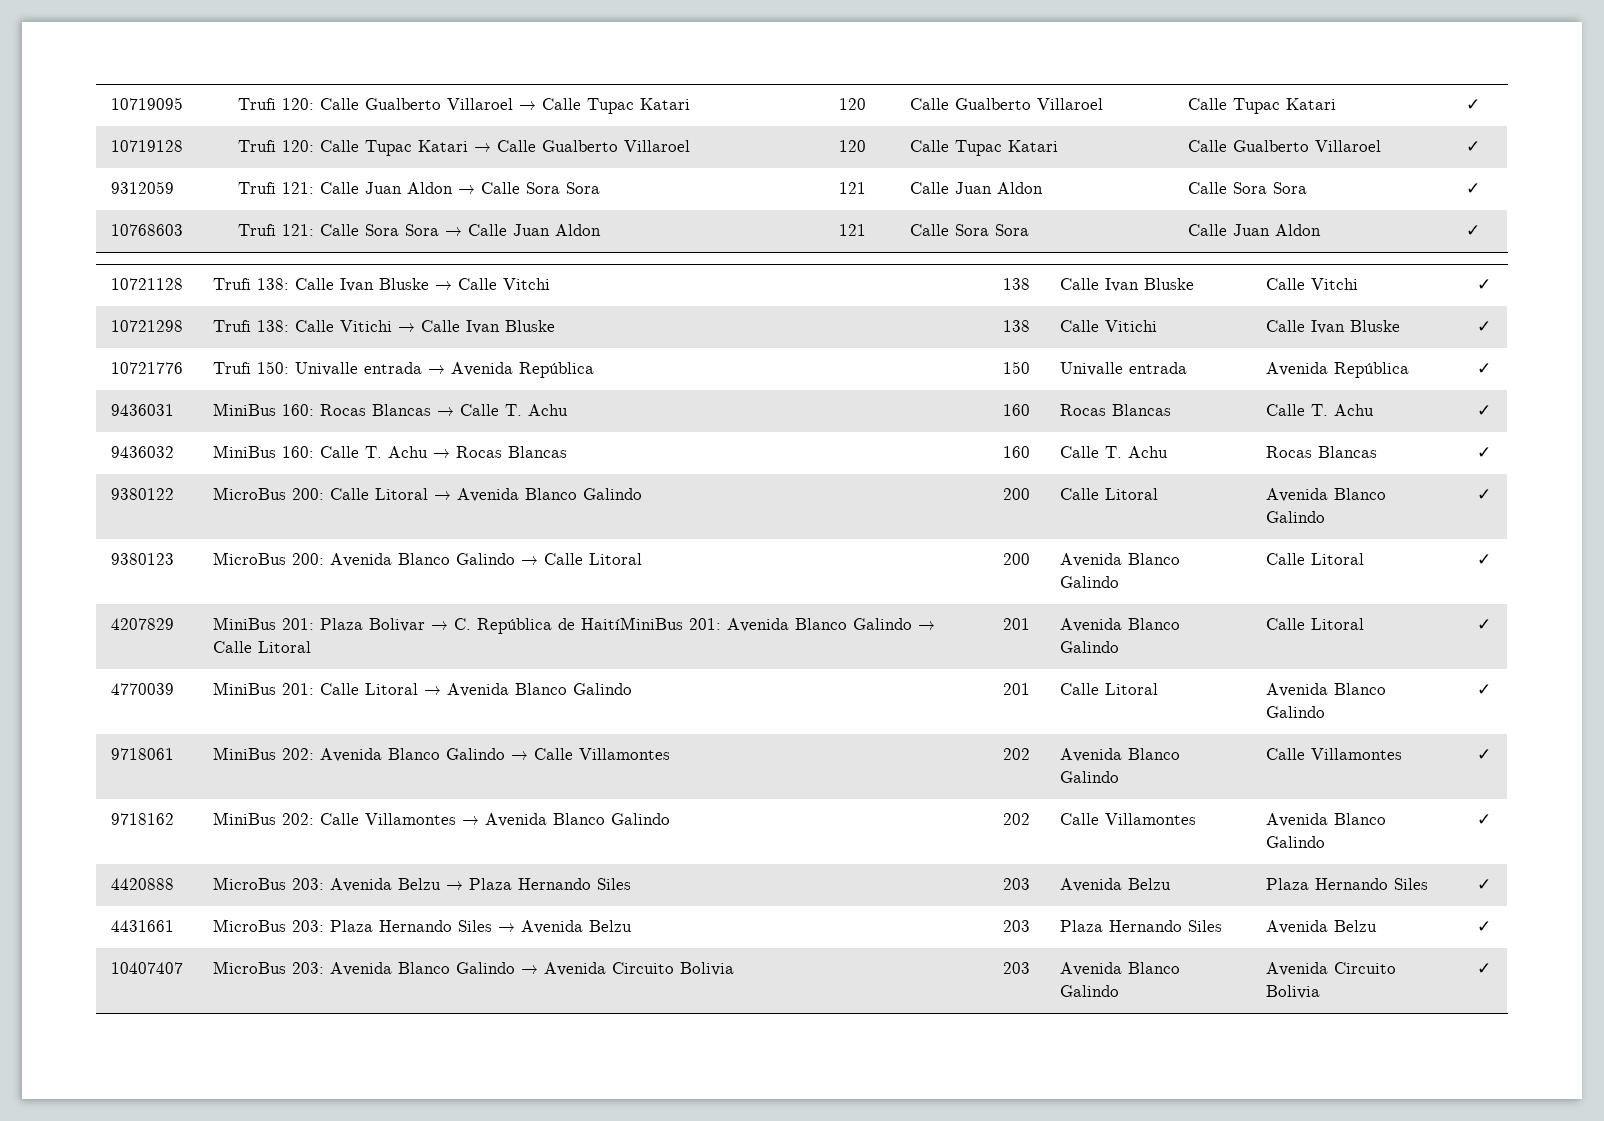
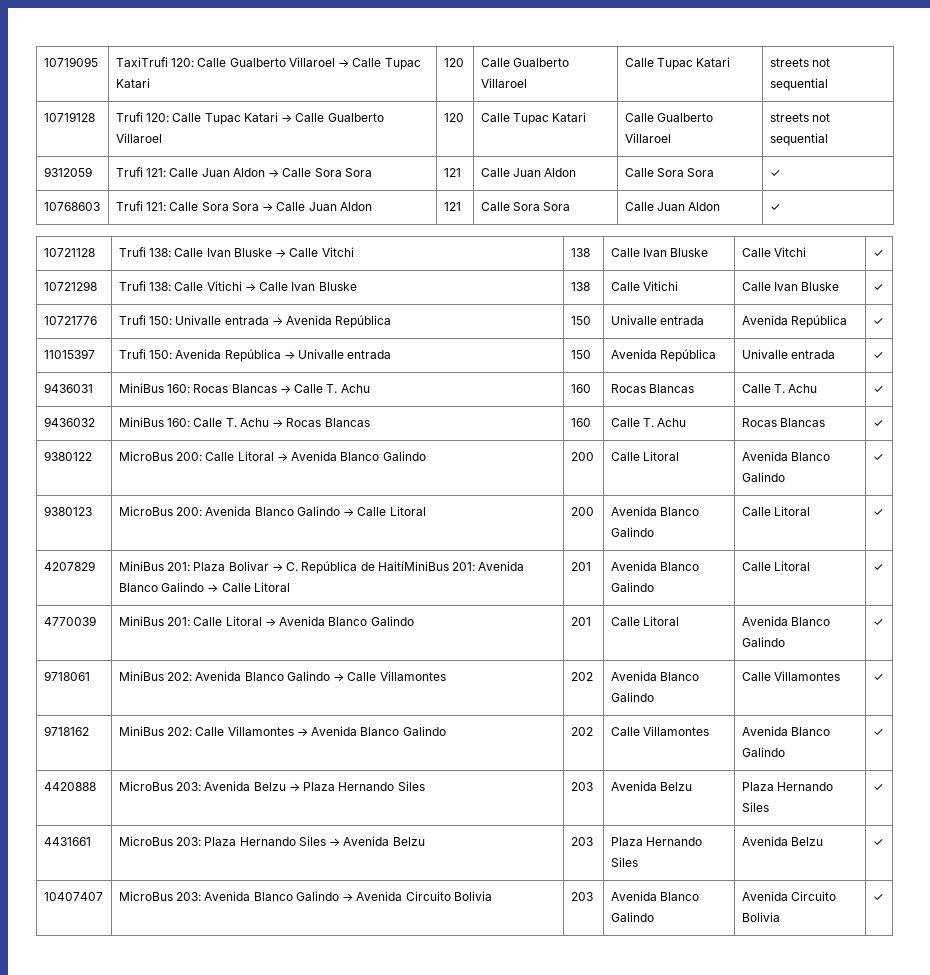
- 10719095 | Trufi 120: Calle Gualberto Villaroel → Calle Tupac Katari | 120 | Calle Gualberto Villaroel | Calle Tupac Katari | ✓
+ 10719095 | TaxiTrufi 120: Calle Gualberto Villaroel → Calle Tupac Katari | 120 | Calle Gualberto Villaroel | Calle Tupac Katari | streets not sequential
- 10719128 | Trufi 120: Calle Tupac Katari → Calle Gualberto Villaroel | 120 | Calle Tupac Katari | Calle Gualberto Villaroel | ✓
+ 10719128 | Trufi 120: Calle Tupac Katari → Calle Gualberto Villaroel | 120 | Calle Tupac Katari | Calle Gualberto Villaroel | streets not sequential
+ 11015397 | Trufi 150: Avenida República → Univalle entrada | 150 | Avenida República | Univalle entrada | ✓

